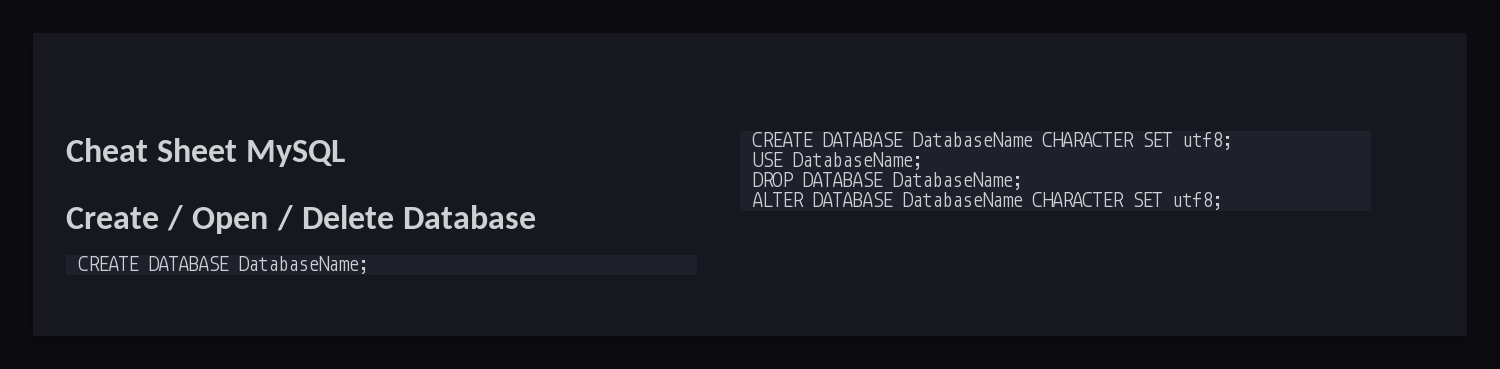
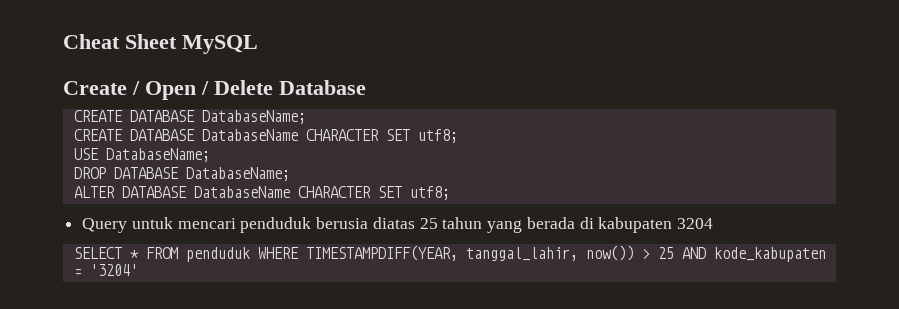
+ Query untuk mencari penduduk berusia diatas 25 tahun yang berada di kabupaten 3204
+ SELECT * FROM penduduk WHERE TIMESTAMPDIFF(YEAR, tanggal_lahir, now()) > 25 AND kode_kabupaten = '3204'

